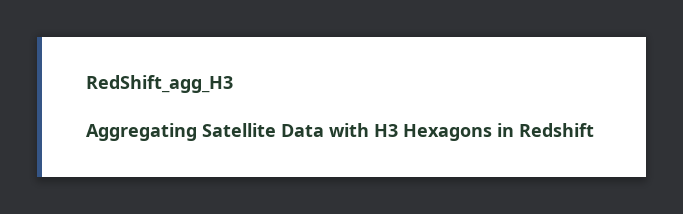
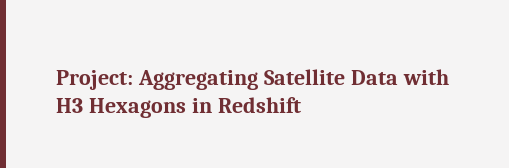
- RedShift_agg_H3
- Aggregating Satellite Data with H3 Hexagons in Redshift
+ Project: Aggregating Satellite Data with H3 Hexagons in Redshift

